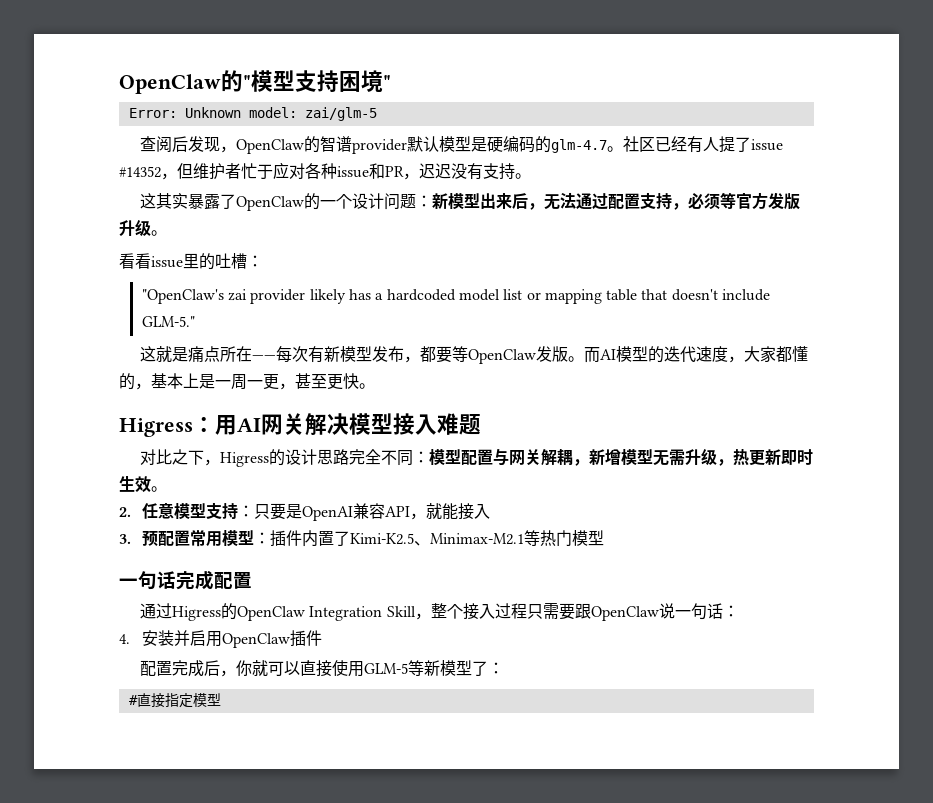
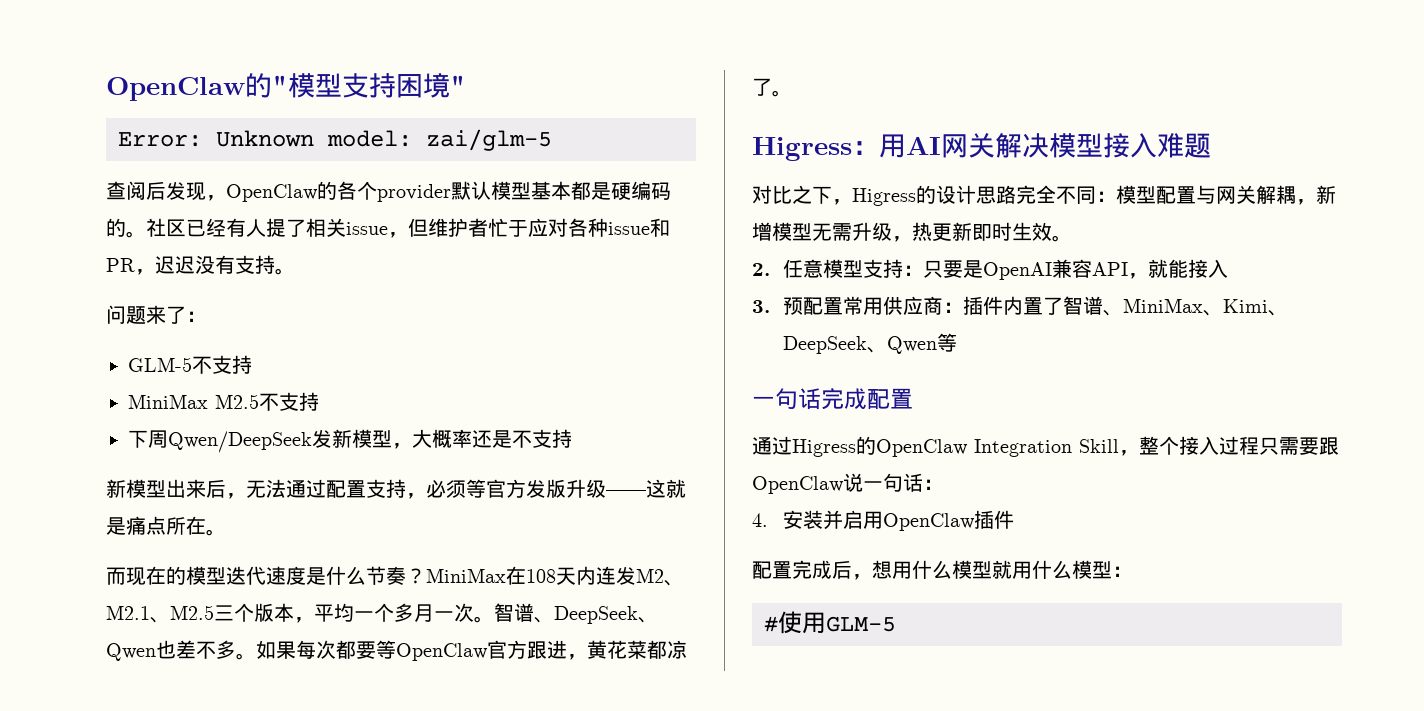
- 查阅后发现，OpenClaw的智谱provider默认模型是硬编码的glm-4.7。
+ 查阅后发现，OpenClaw的各个provider默认模型基本都是硬编码的。
- 社区已经有人提了issue #14352，但维护者忙于应对各种issue和PR，迟迟没有支持。
+ 社区已经有人提了相关issue，但维护者忙于应对各种issue和PR，迟迟没有支持。
- 这其实暴露了OpenClaw的一个设计问题：新模型出来后，无法通过配置支持，必须等官方发版升级。
- 看看issue里的吐槽：
- "OpenClaw's zai provider likely has a hardcoded model list or mapping table that doesn't include GLM-5."
- 这就是痛点所在——每次有新模型发布，都要等OpenClaw发版。而AI模型的迭代速度，大家都懂的，基本上是一周一更，甚至更快。
+ 问题来了：
+ GLM-5不支持
+ MiniMax M2.5不支持
+ 下周Qwen/DeepSeek发新模型，大概率还是不支持
+ 新模型出来后，无法通过配置支持，必须等官方发版升级——这就是痛点所在。
+ 而现在的模型迭代速度是什么节奏？MiniMax在108天内连发M2、M2.1、M2.5三个版本，平均一个多月一次。智谱、DeepSeek、Qwen也差不多。如果每次都要等OpenClaw官方跟进，黄花菜都凉了。
- 3.预配置常用模型：插件内置了Kimi-K2.5、Minimax-M2.1等热门模型
+ 3.预配置常用供应商：插件内置了智谱、MiniMax、Kimi、DeepSeek、Qwen等
- 配置完成后，你就可以直接使用GLM-5等新模型了：
- #直接指定模型
+ 配置完成后，想用什么模型就用什么模型：
+ #使用GLM-5

